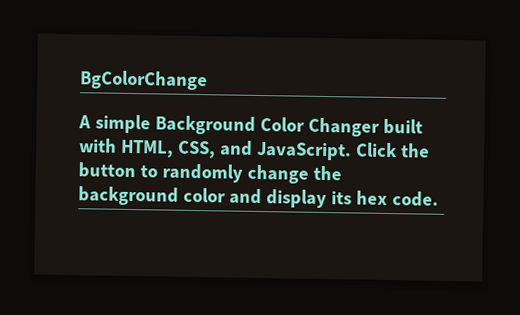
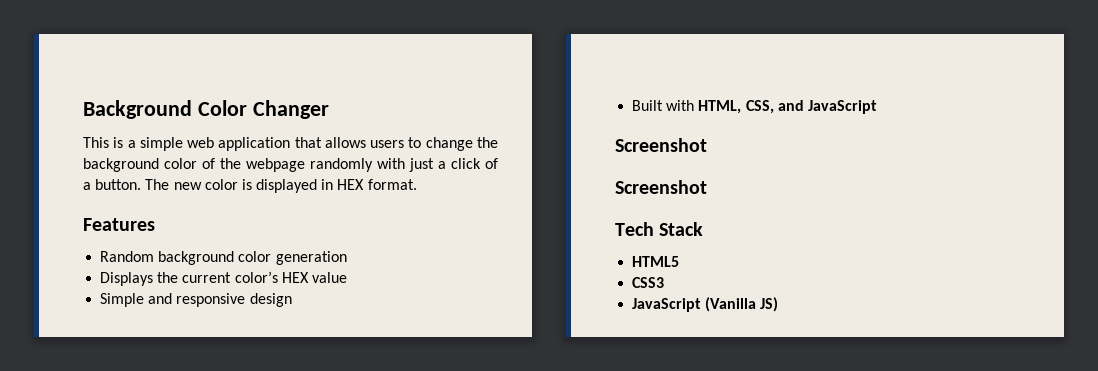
- BgColorChange
- A simple Background Color Changer built with HTML, CSS, and JavaScript. Click the button to randomly change the background color and display its hex code.
+ Background Color Changer
+ This is a simple web application that allows users to change the background color of the webpage randomly with just a click of a button. The new color is displayed in HEX format.
+ Features
+ Random background color generation
+ Displays the current color’s HEX value
+ Simple and responsive design
+ Built with HTML, CSS, and JavaScript
+ Screenshot
+ Screenshot
+ Tech Stack
+ HTML5
+ CSS3
+ JavaScript (Vanilla JS)

